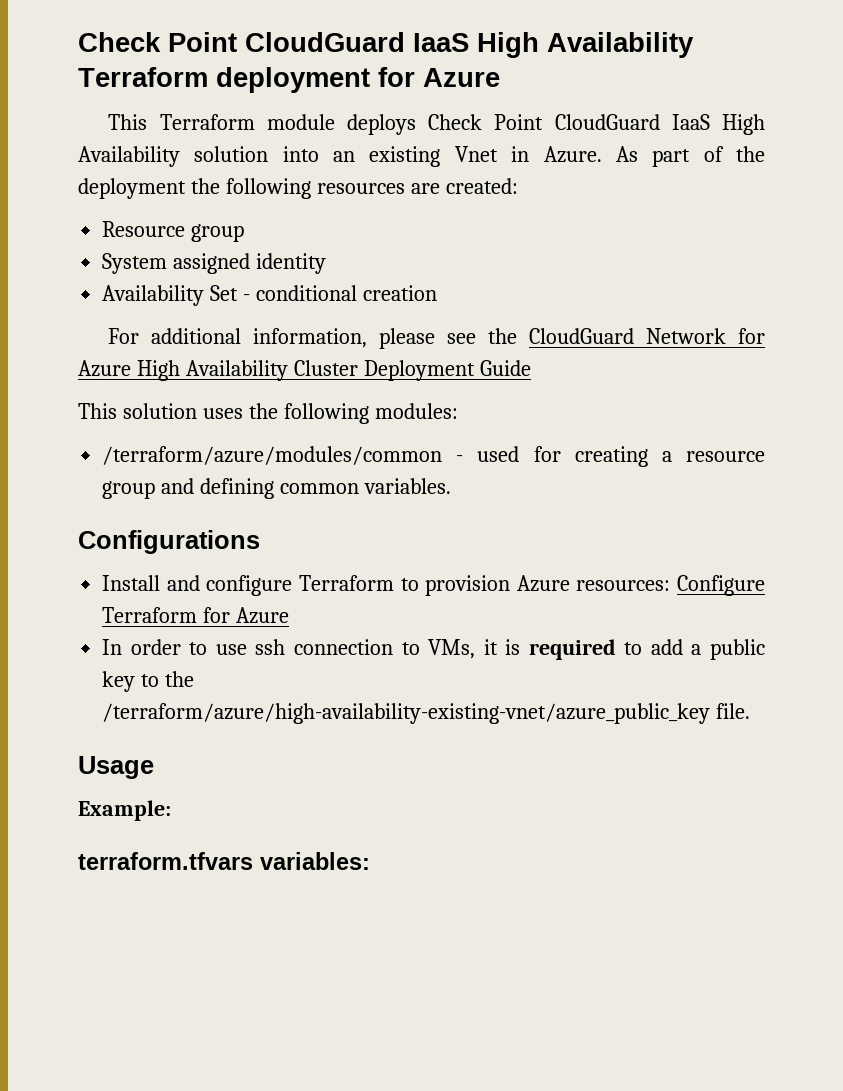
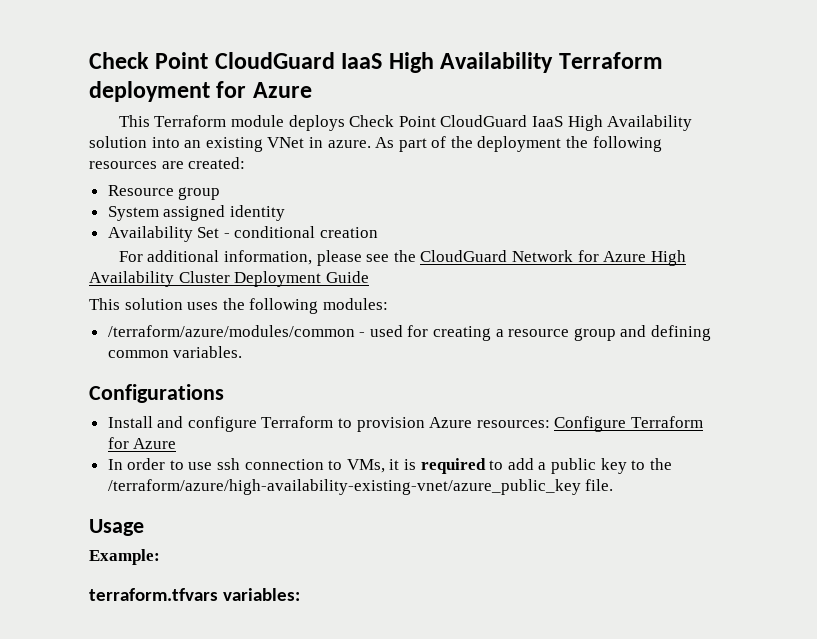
- This Terraform module deploys Check Point CloudGuard IaaS High Availability solution into an existing Vnet in Azure.
+ This Terraform module deploys Check Point CloudGuard IaaS High Availability solution into an existing VNet in azure.

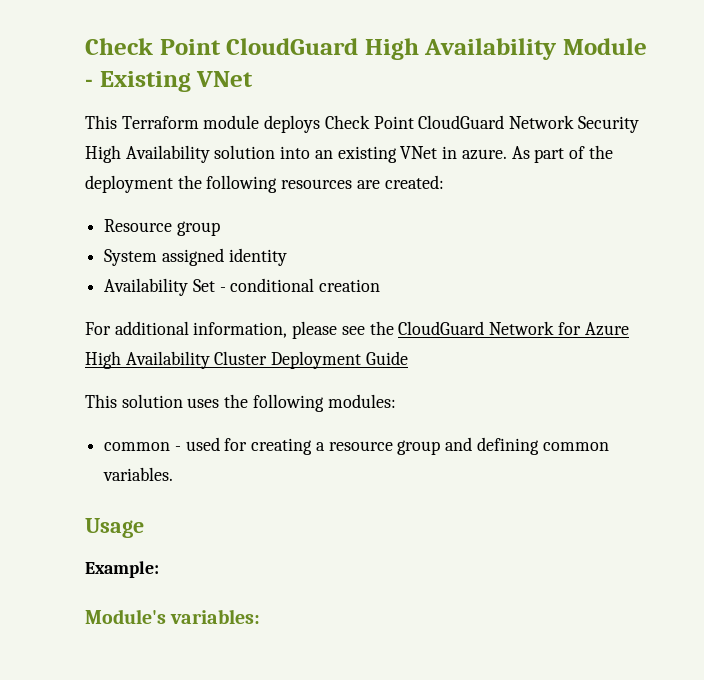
- Check Point CloudGuard IaaS High Availability Terraform deployment for Azure
+ Check Point CloudGuard High Availability Module - Existing VNet
- This Terraform module deploys Check Point CloudGuard IaaS High Availability solution into an existing VNet in azure.
+ This Terraform module deploys Check Point CloudGuard Network Security High Availability solution into an existing VNet in azure.
- /terraform/azure/modules/common - used for creating a resource group and defining common variables.
+ common - used for creating a resource group and defining common variables.
- Configurations
- Install and configure Terraform to provision Azure resources: Configure Terraform for Azure
- In order to use ssh connection to VMs, it is required to add a public key to the /terraform/azure/high-availability-existing-vnet/azure_public_key file.
- terraform.tfvars variables:
+ Module's variables:

